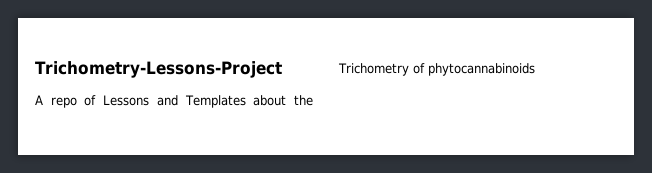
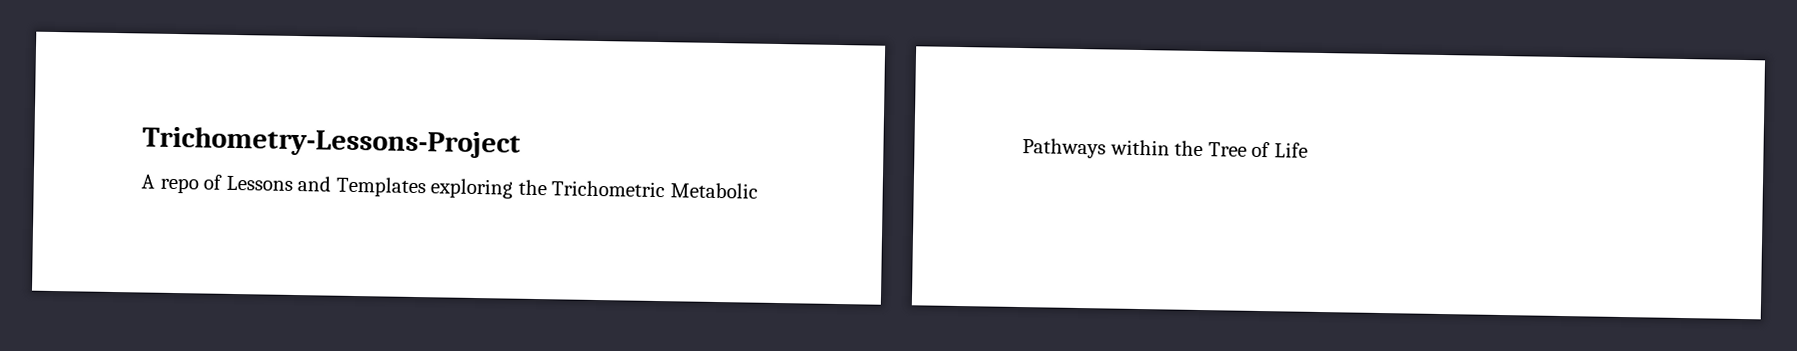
- A repo of Lessons and Templates about the Trichometry of phytocannabinoids
+ A repo of Lessons and Templates exploring the Trichometric Metabolic Pathways within the Tree of Life

